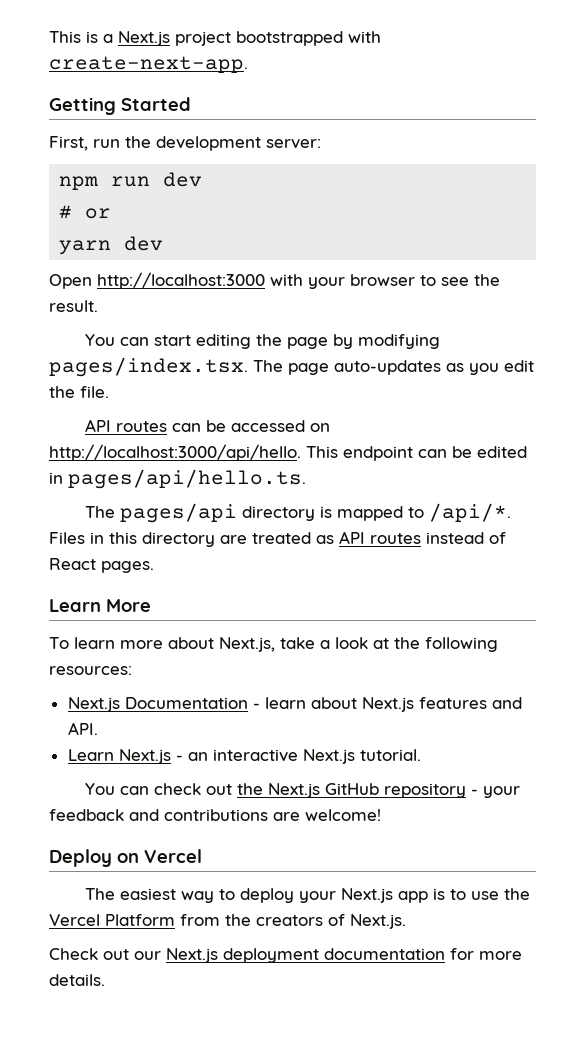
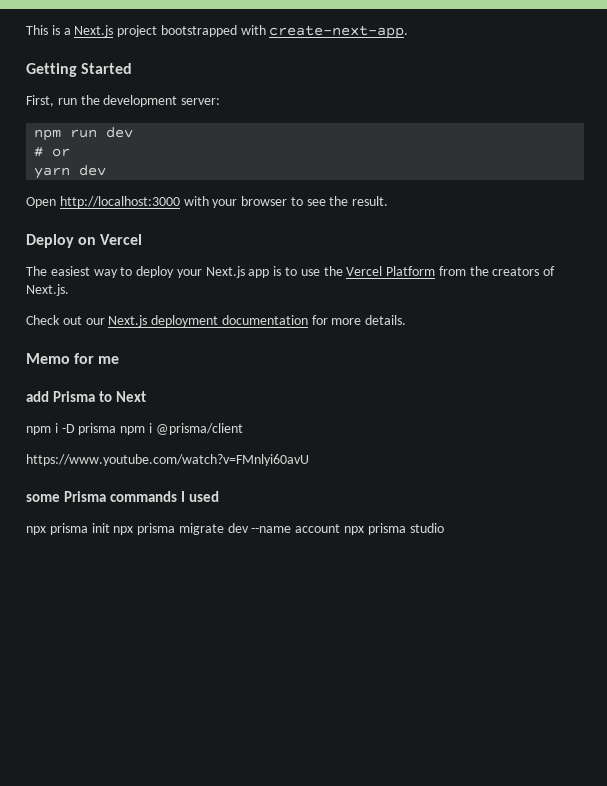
- You can start editing the page by modifying pages/index.tsx. The page auto-updates as you edit the file.
- API routes can be accessed on http://localhost:3000/api/hello. This endpoint can be edited in pages/api/hello.ts.
- The pages/api directory is mapped to /api/*. Files in this directory are treated as API routes instead of React pages.
- Learn More
- To learn more about Next.js, take a look at the following resources:
- Next.js Documentation - learn about Next.js features and API.
- Learn Next.js - an interactive Next.js tutorial.
- You can check out the Next.js GitHub repository - your feedback and contributions are welcome!
+ Memo for me
+ add Prisma to Next
+ npm i -D prisma npm i @prisma/client
+ https://www.youtube.com/watch?v=FMnlyi60avU
+ some Prisma commands I used
+ npx prisma init npx prisma migrate dev --name account npx prisma studio

